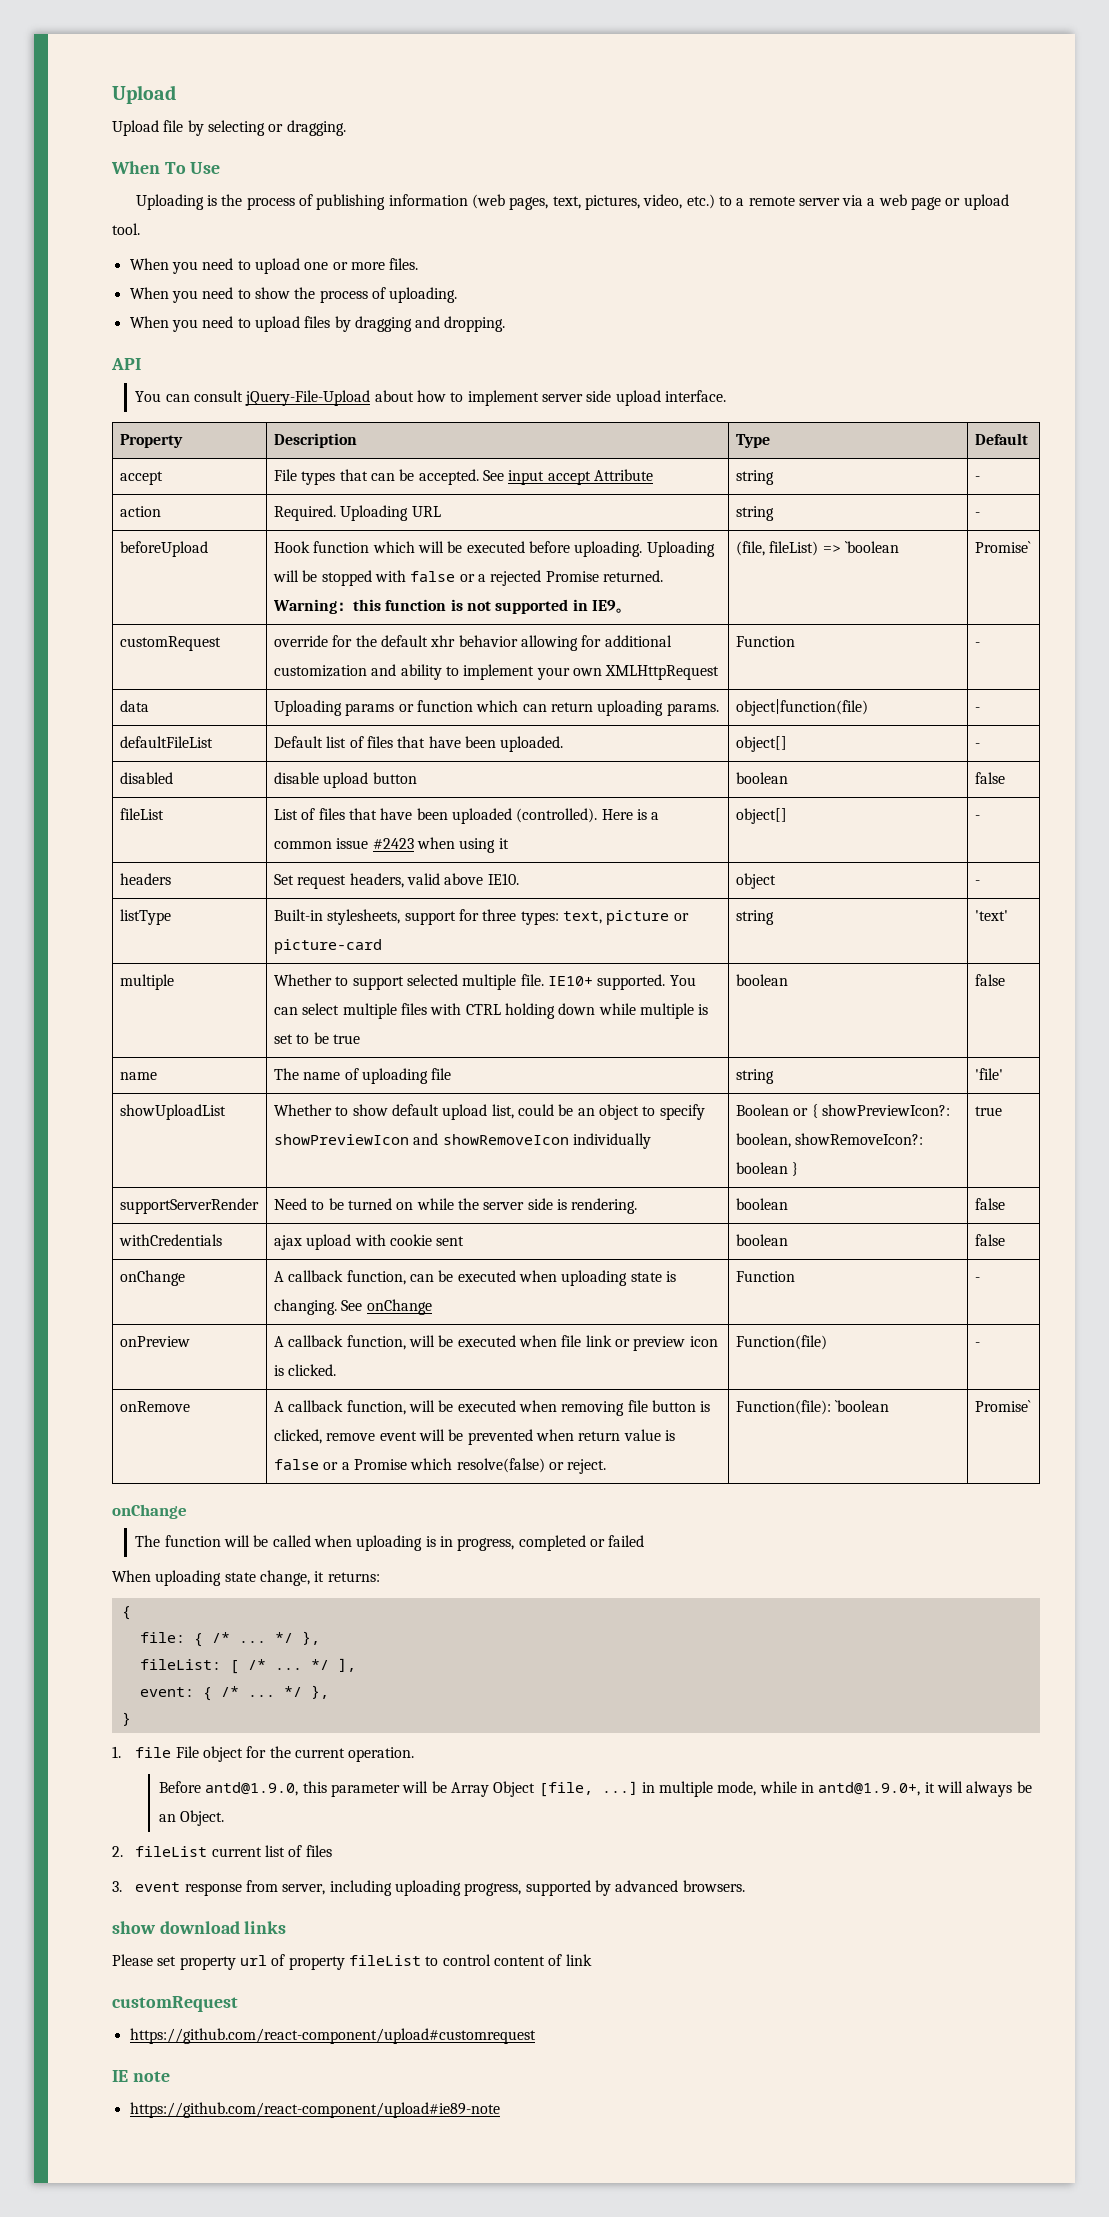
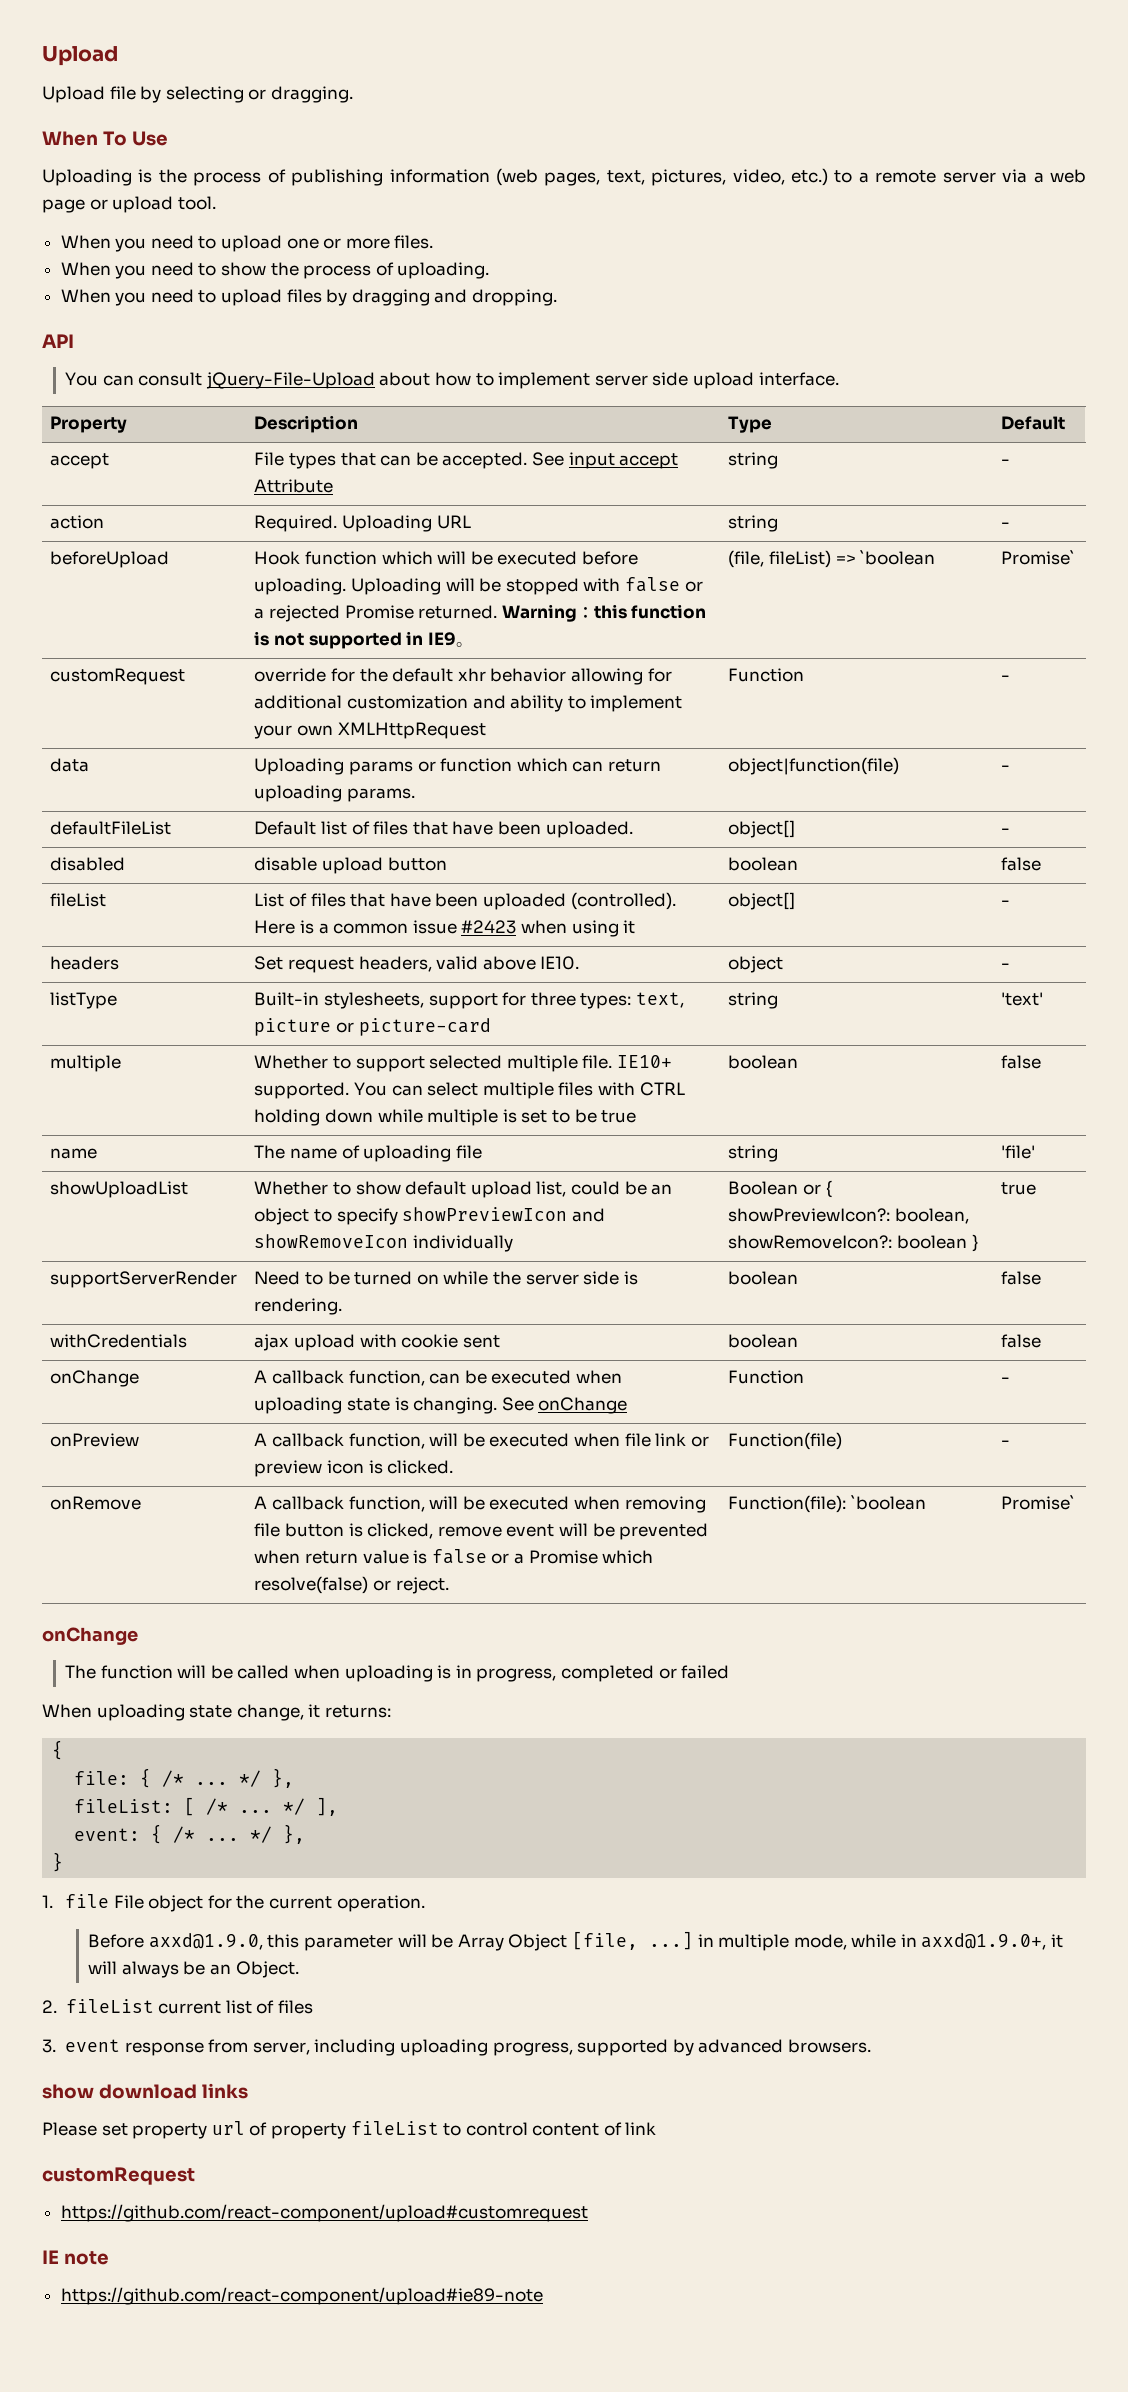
- Before antd@1.9.0, this parameter will be Array Object [file, ...] in multiple mode, while in antd@1.9.0+, it will always be an Object.
+ Before axxd@1.9.0, this parameter will be Array Object [file, ...] in multiple mode, while in axxd@1.9.0+, it will always be an Object.

